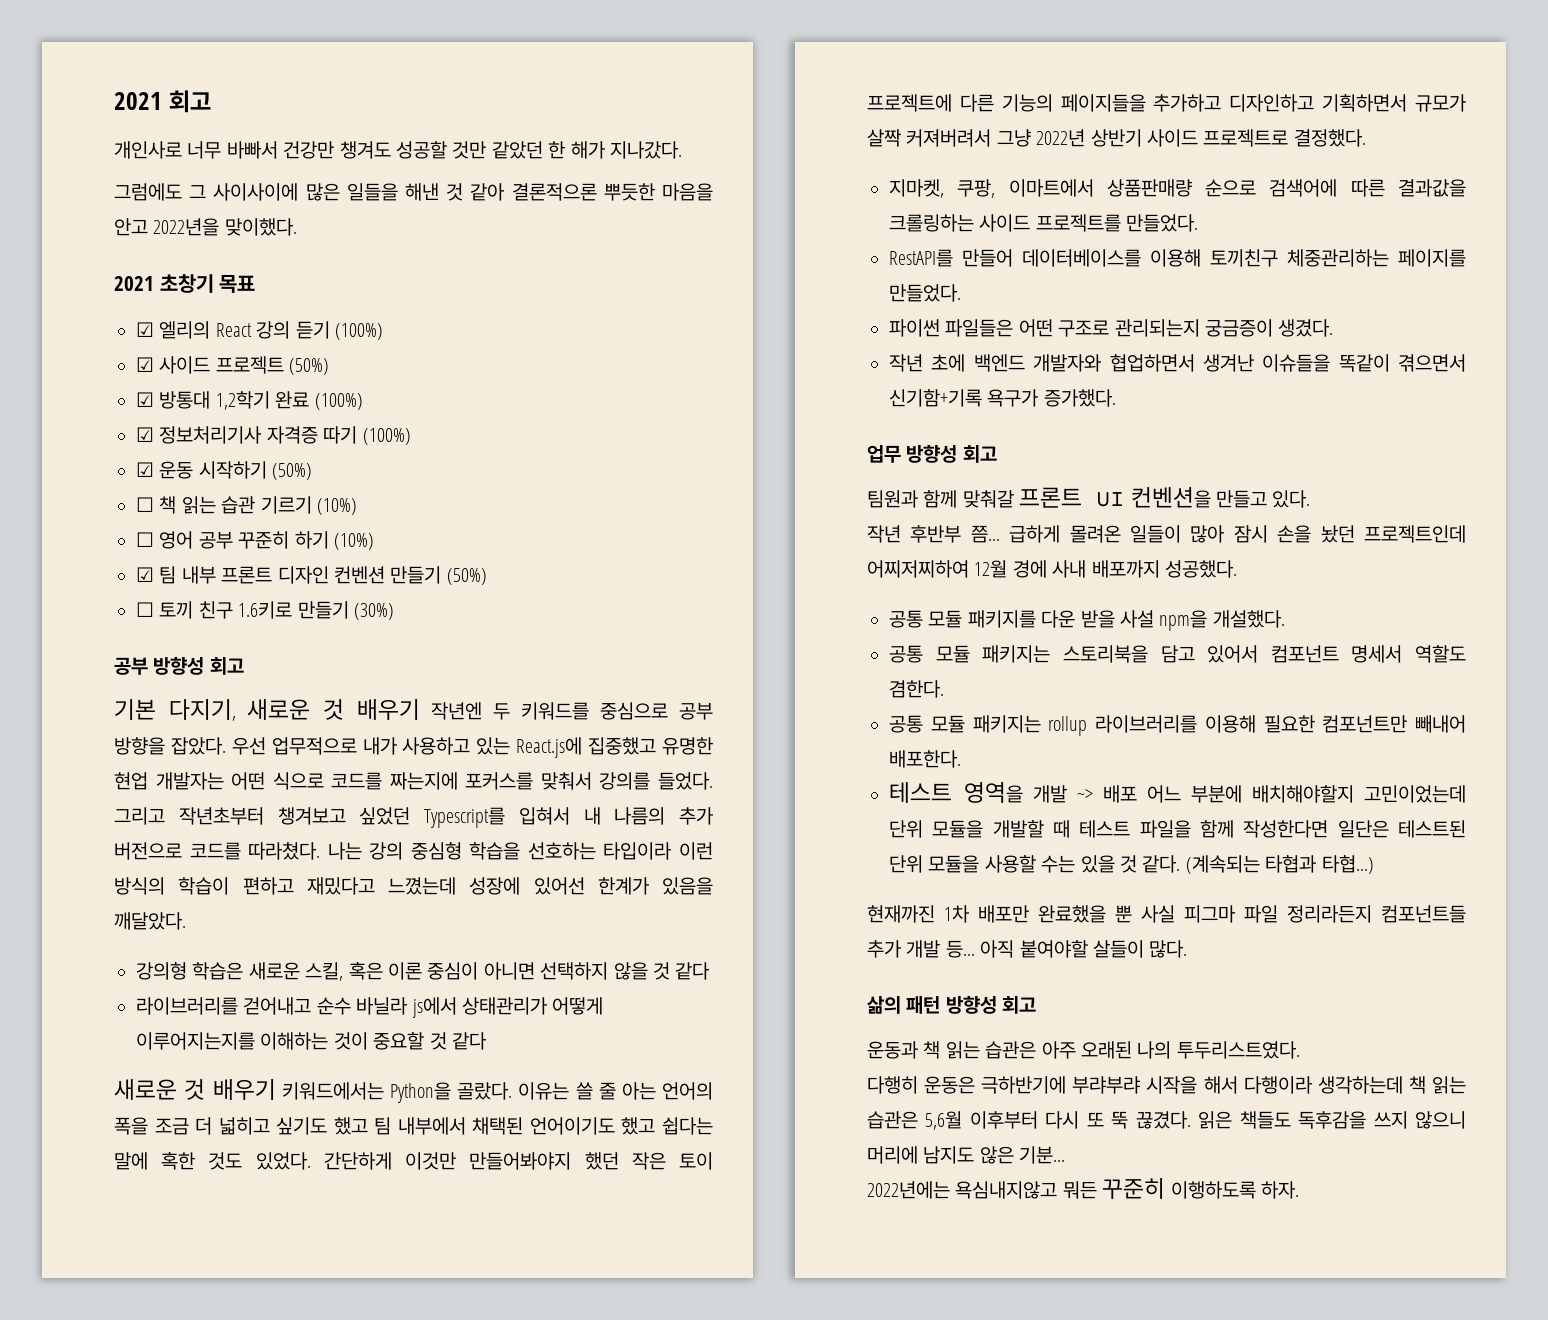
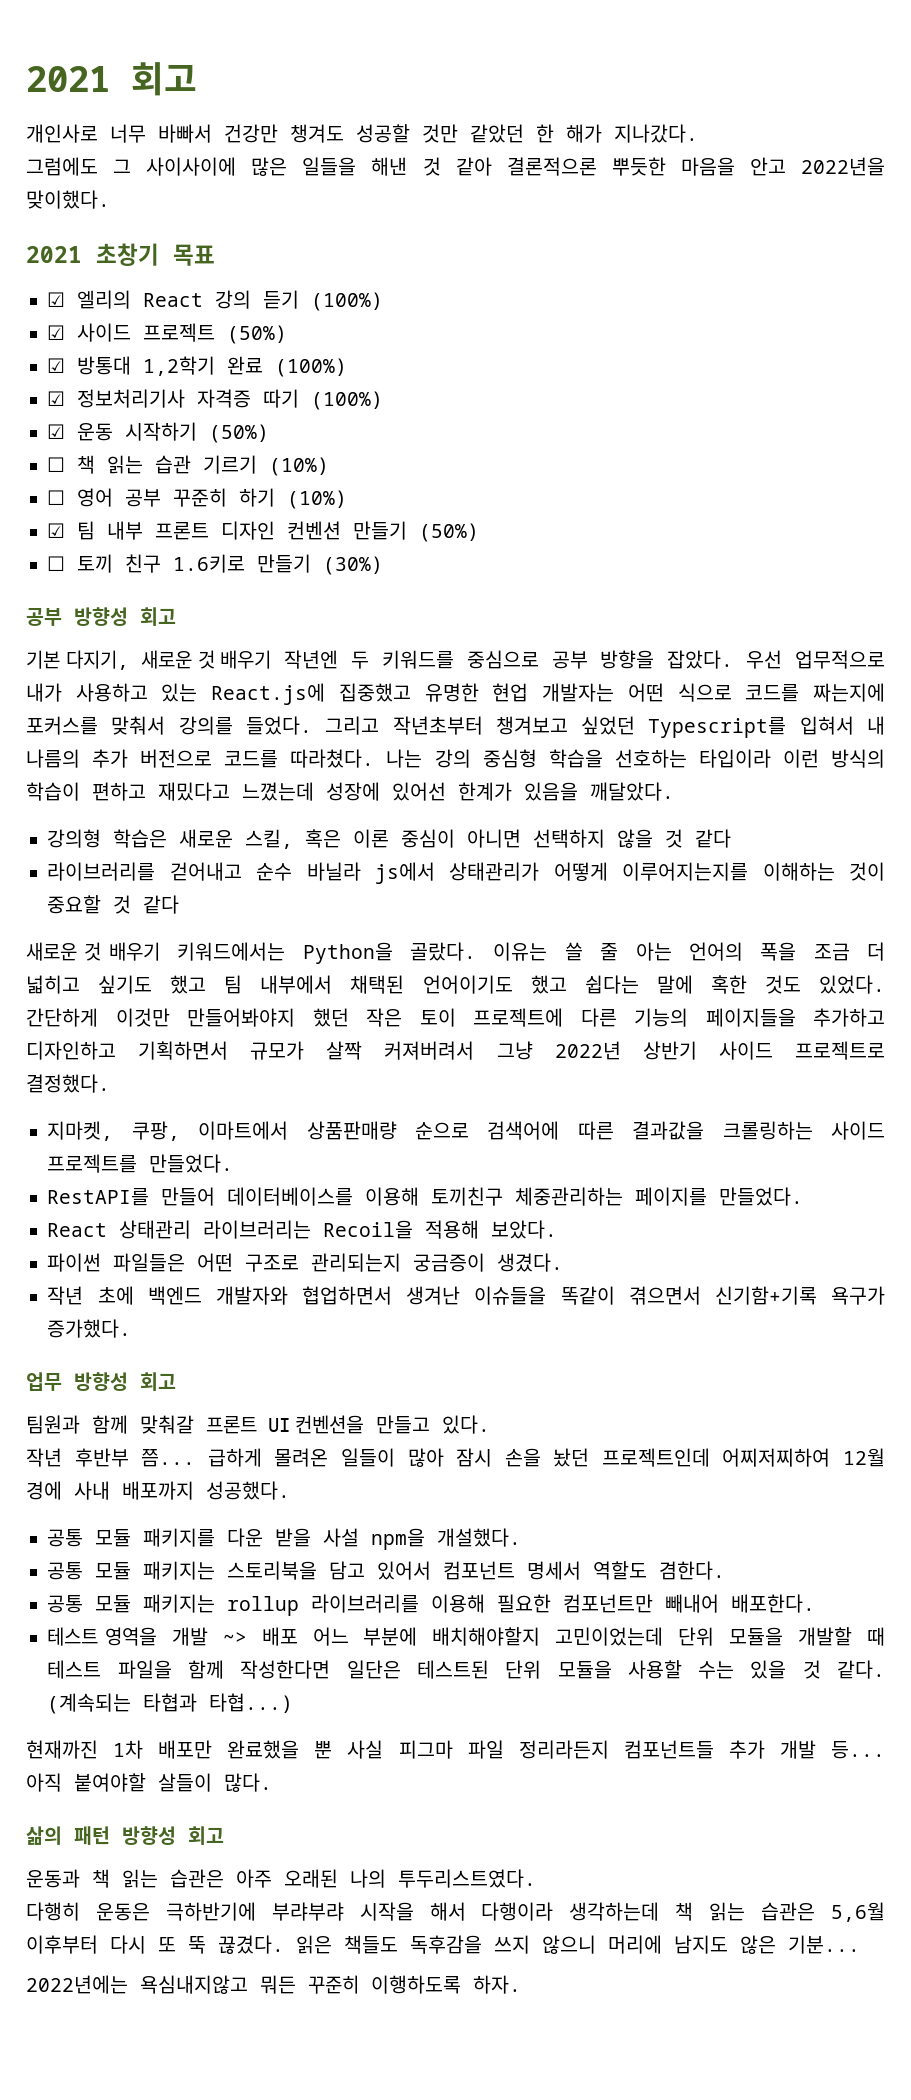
+ React 상태관리 라이브러리는 Recoil을 적용해 보았다.

